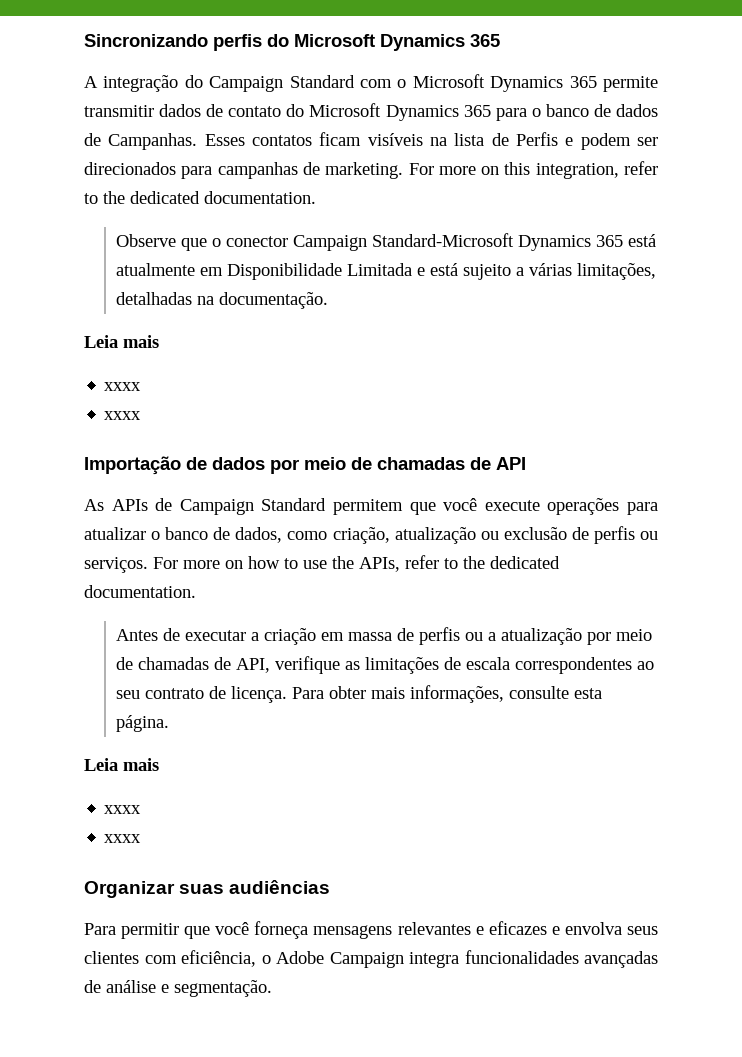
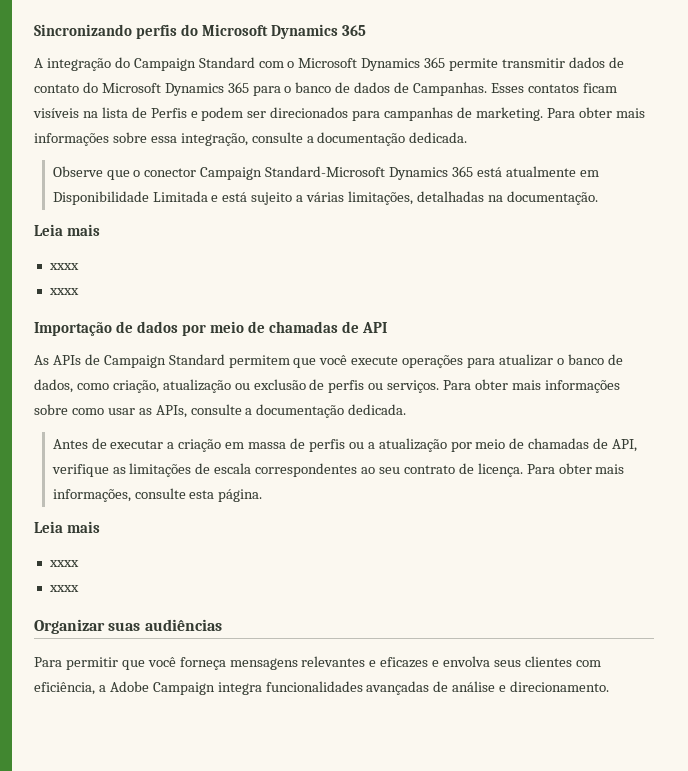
- For more on this integration, refer to the dedicated documentation.
+ Para obter mais informações sobre essa integração, consulte a documentação dedicada.
- For more on how to use the APIs, refer to the dedicated documentation.
+ Para obter mais informações sobre como usar as APIs, consulte a documentação dedicada.
- Para permitir que você forneça mensagens relevantes e eficazes e envolva seus clientes com eficiência, o Adobe Campaign integra funcionalidades avançadas de análise e segmentação.
+ Para permitir que você forneça mensagens relevantes e eficazes e envolva seus clientes com eficiência, a Adobe Campaign integra funcionalidades avançadas de análise e direcionamento.

